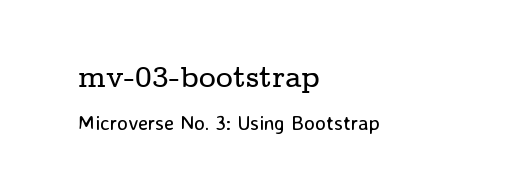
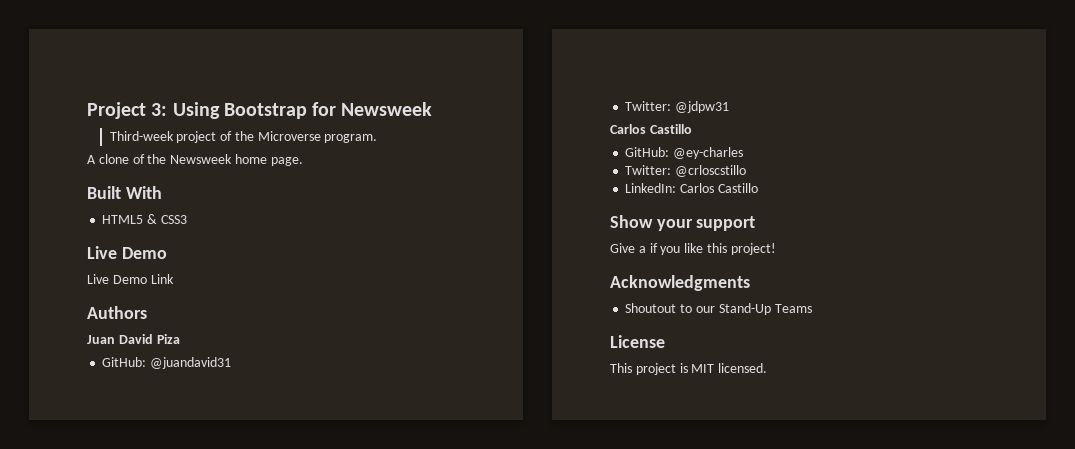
- mv-03-bootstrap
- Microverse No. 3: Using Bootstrap
+ Project 3: Using Bootstrap for Newsweek
+ Third-week project of the Microverse program.
+ A clone of the Newsweek home page.
+ Built With
+ HTML5 & CSS3
+ Live Demo
+ Live Demo Link
+ Authors
+ Juan David Piza
+ GitHub: @juandavid31
+ Twitter: @jdpw31
+ Carlos Castillo
+ GitHub: @ey-charles
+ Twitter: @crloscstillo
+ LinkedIn: Carlos Castillo
+ Show your support
+ Give a if you like this project!
+ Acknowledgments
+ Shoutout to our Stand-Up Teams
+ License
+ This project is MIT licensed.

